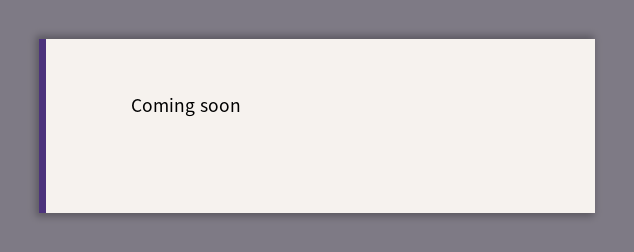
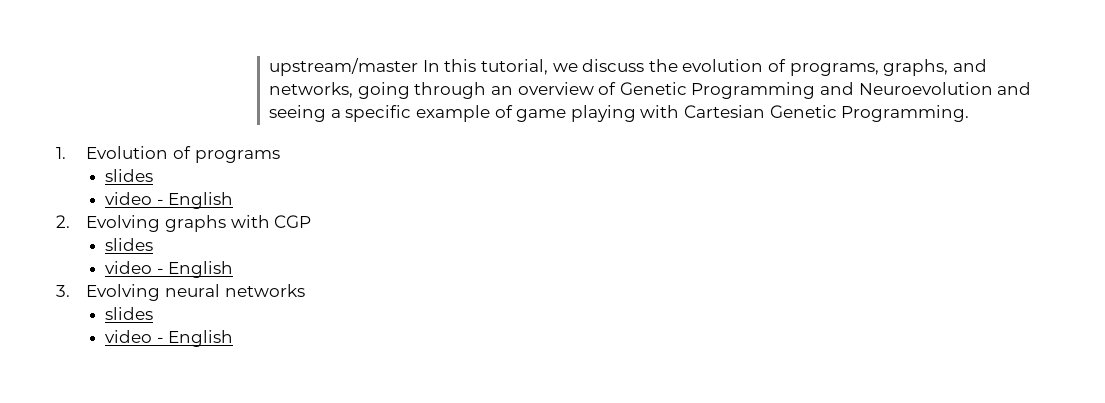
- Coming soon
+ upstream/master In this tutorial, we discuss the evolution of programs, graphs, and networks, going through an overview of Genetic Programming and Neuroevolution and seeing a specific example of game playing with Cartesian Genetic Programming.
+ 1. Evolution of programs
+ slides
+ video - English
+ 2. Evolving graphs with CGP
+ slides
+ video - English
+ 3. Evolving neural networks
+ slides
+ video - English

